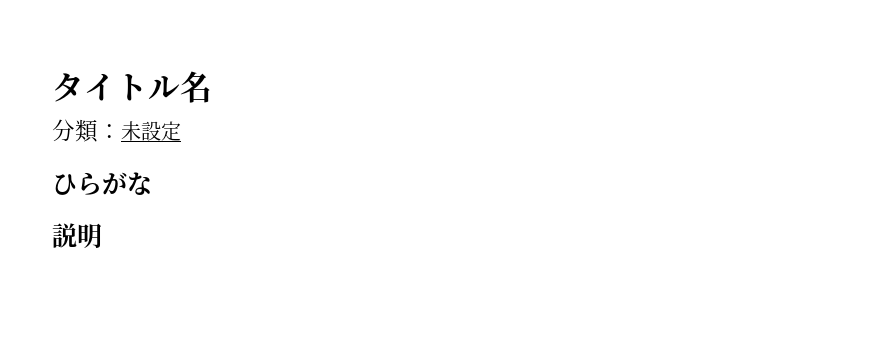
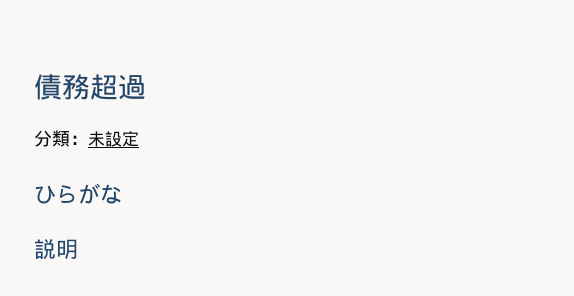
- タイトル名
+ 債務超過

